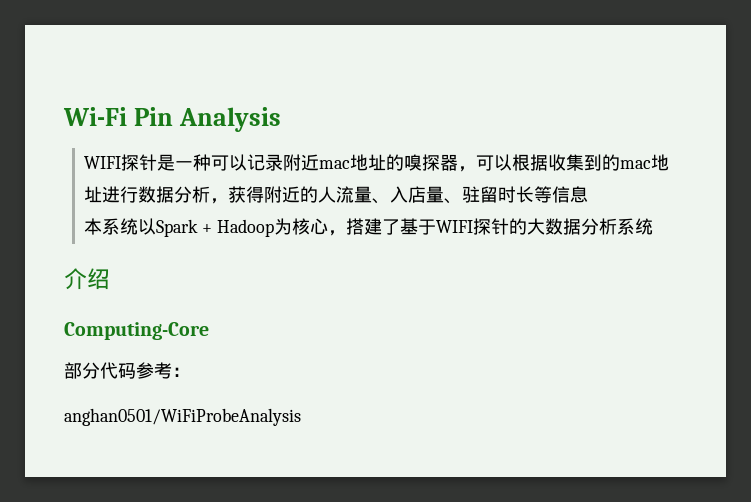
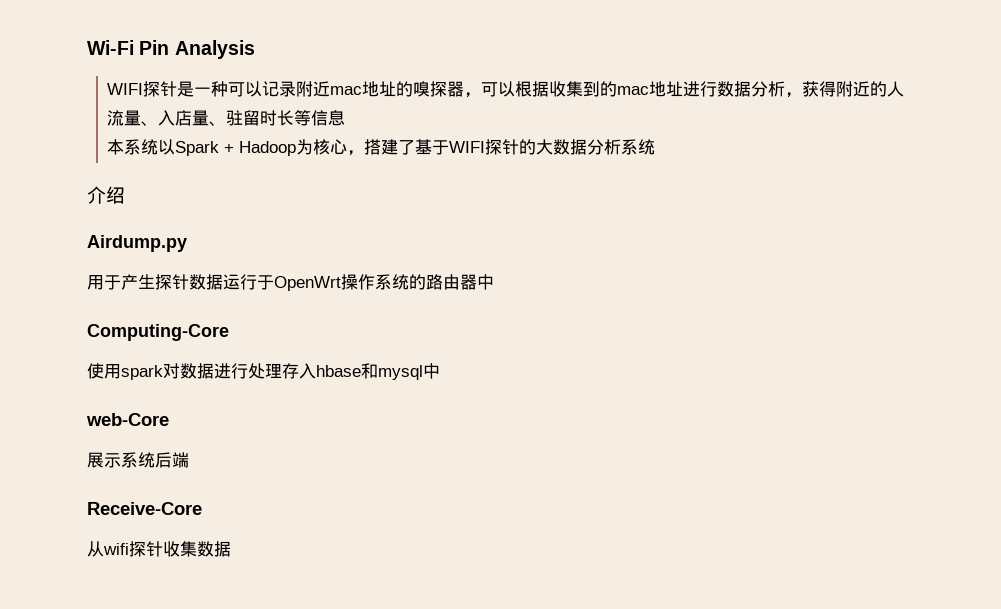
+ Airdump.py
+ 用于产生探针数据运行于OpenWrt操作系统的路由器中
  Computing-Core
- 部分代码参考：
- anghan0501/WiFiProbeAnalysis
+ 使用spark对数据进行处理存入hbase和mysql中
+ web-Core
+ 展示系统后端
+ Receive-Core
+ 从wifi探针收集数据

